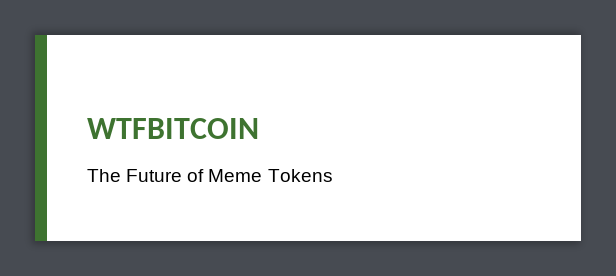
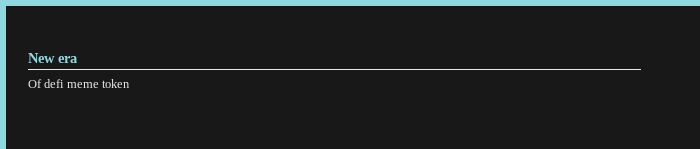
- WTFBITCOIN
- The Future of Meme Tokens
+ New era
+ Of defi meme token

